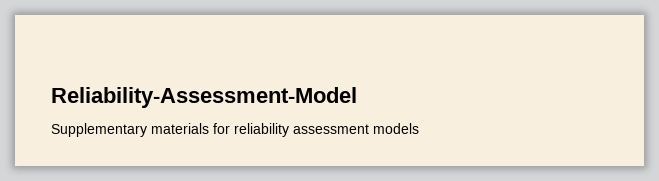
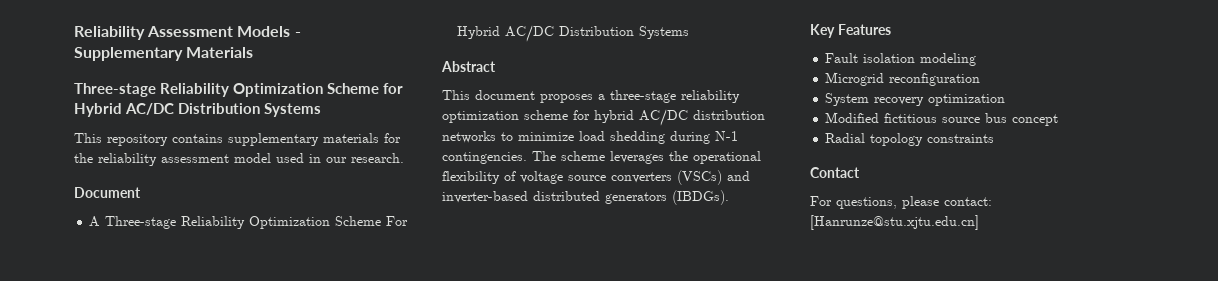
- Reliability-Assessment-Model
- Supplementary materials for reliability assessment models
+ Reliability Assessment Models - Supplementary Materials
+ Three-stage Reliability Optimization Scheme for Hybrid AC/DC Distribution Systems
+ This repository contains supplementary materials for the reliability assessment model used in our research.
+ Document
+ A Three-stage Reliability Optimization Scheme For Hybrid AC/DC Distribution Systems
+ Abstract
+ This document proposes a three-stage reliability optimization scheme for hybrid AC/DC distribution networks to minimize load shedding during N-1 contingencies. The scheme leverages the operational flexibility of voltage source converters (VSCs) and inverter-based distributed generators (IBDGs).
+ Key Features
+ Fault isolation modeling
+ Microgrid reconfiguration
+ System recovery optimization
+ Modified fictitious source bus concept
+ Radial topology constraints
+ Contact
+ For questions, please contact: [Hanrunze@stu.xjtu.edu.cn]

